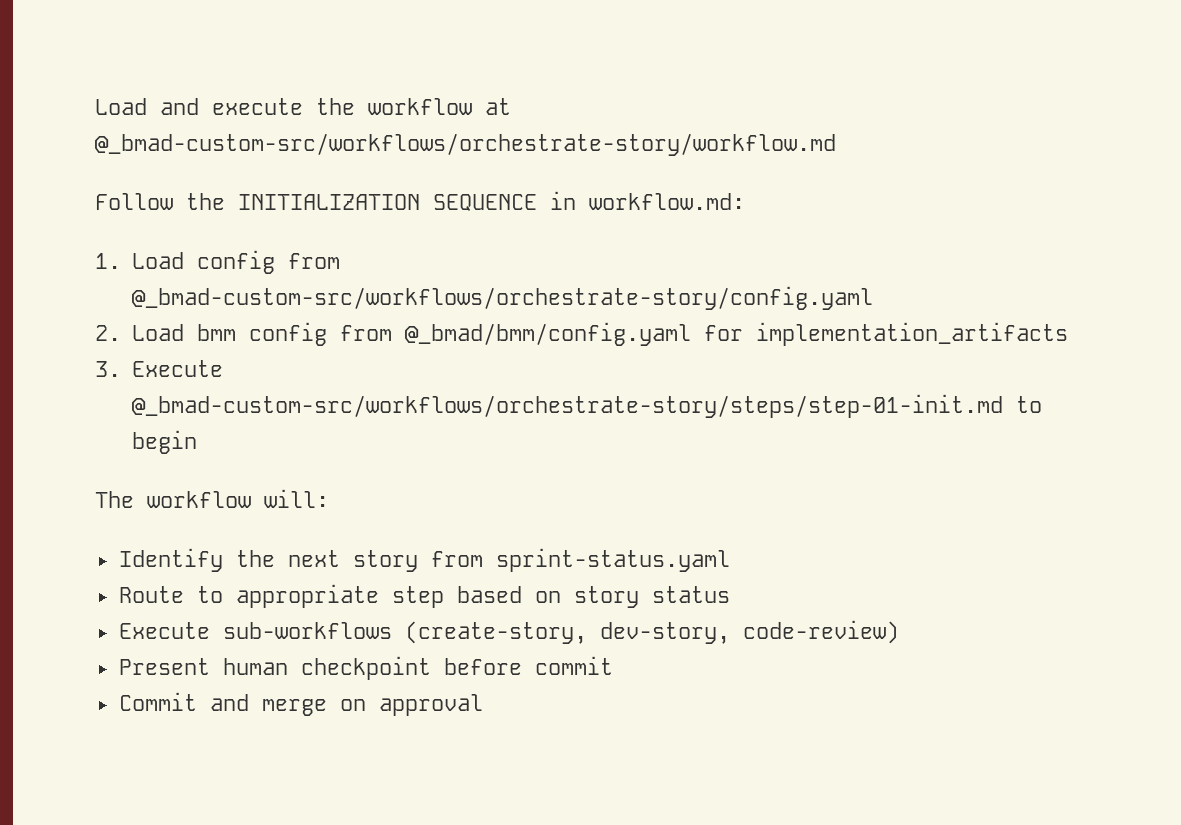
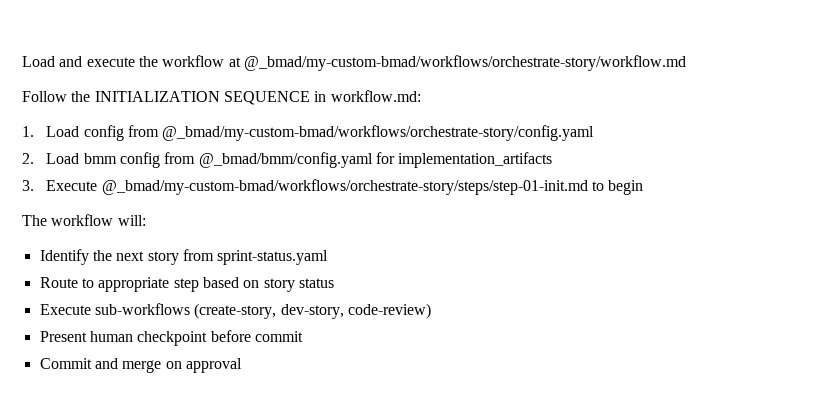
- Load and execute the workflow at @_bmad-custom-src/workflows/orchestrate-story/workflow.md
+ Load and execute the workflow at @_bmad/my-custom-bmad/workflows/orchestrate-story/workflow.md
- 1. Load config from @_bmad-custom-src/workflows/orchestrate-story/config.yaml
+ 1. Load config from @_bmad/my-custom-bmad/workflows/orchestrate-story/config.yaml
- 3. Execute @_bmad-custom-src/workflows/orchestrate-story/steps/step-01-init.md to begin
+ 3. Execute @_bmad/my-custom-bmad/workflows/orchestrate-story/steps/step-01-init.md to begin

